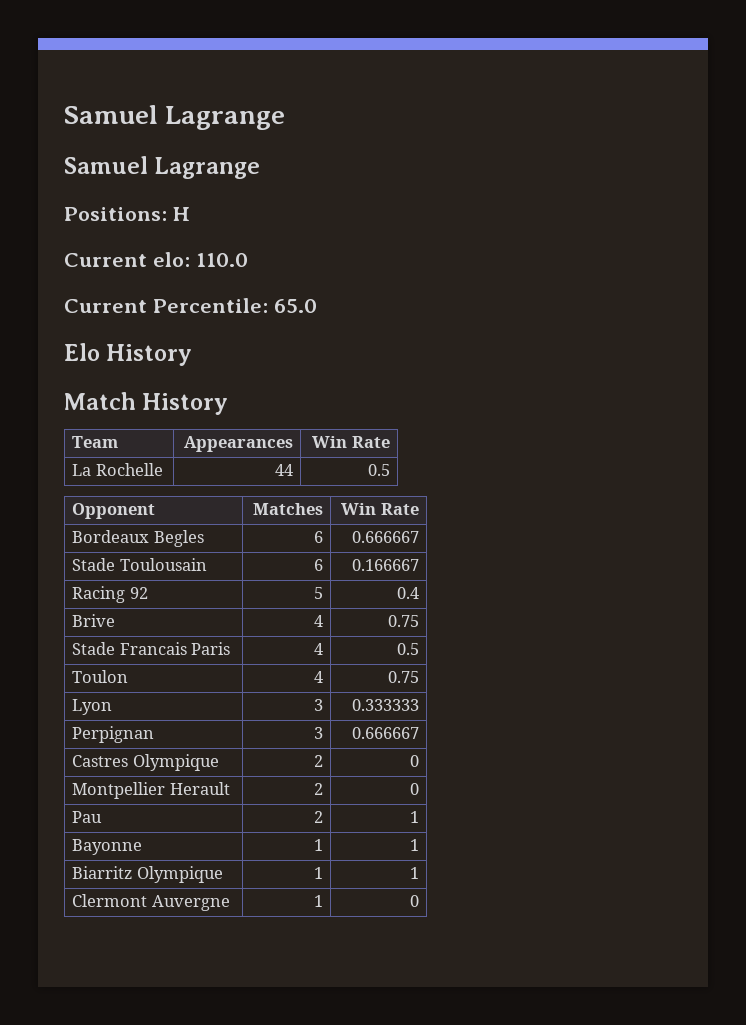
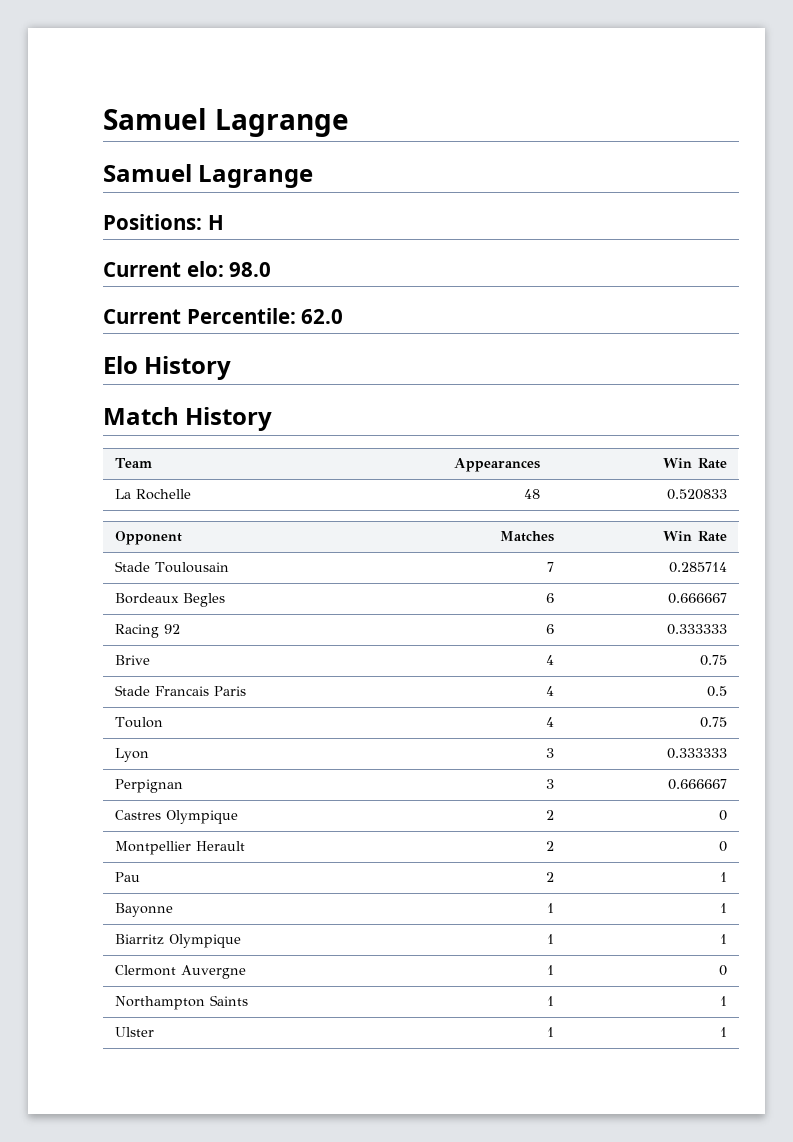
- Current elo: 110.0
+ Current elo: 98.0
- Current Percentile: 65.0
+ Current Percentile: 62.0
- La Rochelle | 44 | 0.5
+ La Rochelle | 48 | 0.520833
+ Stade Toulousain | 7 | 0.285714
- Stade Toulousain | 6 | 0.166667
- Racing 92 | 5 | 0.4
+ Racing 92 | 6 | 0.333333
+ Northampton Saints | 1 | 1
+ Ulster | 1 | 1

